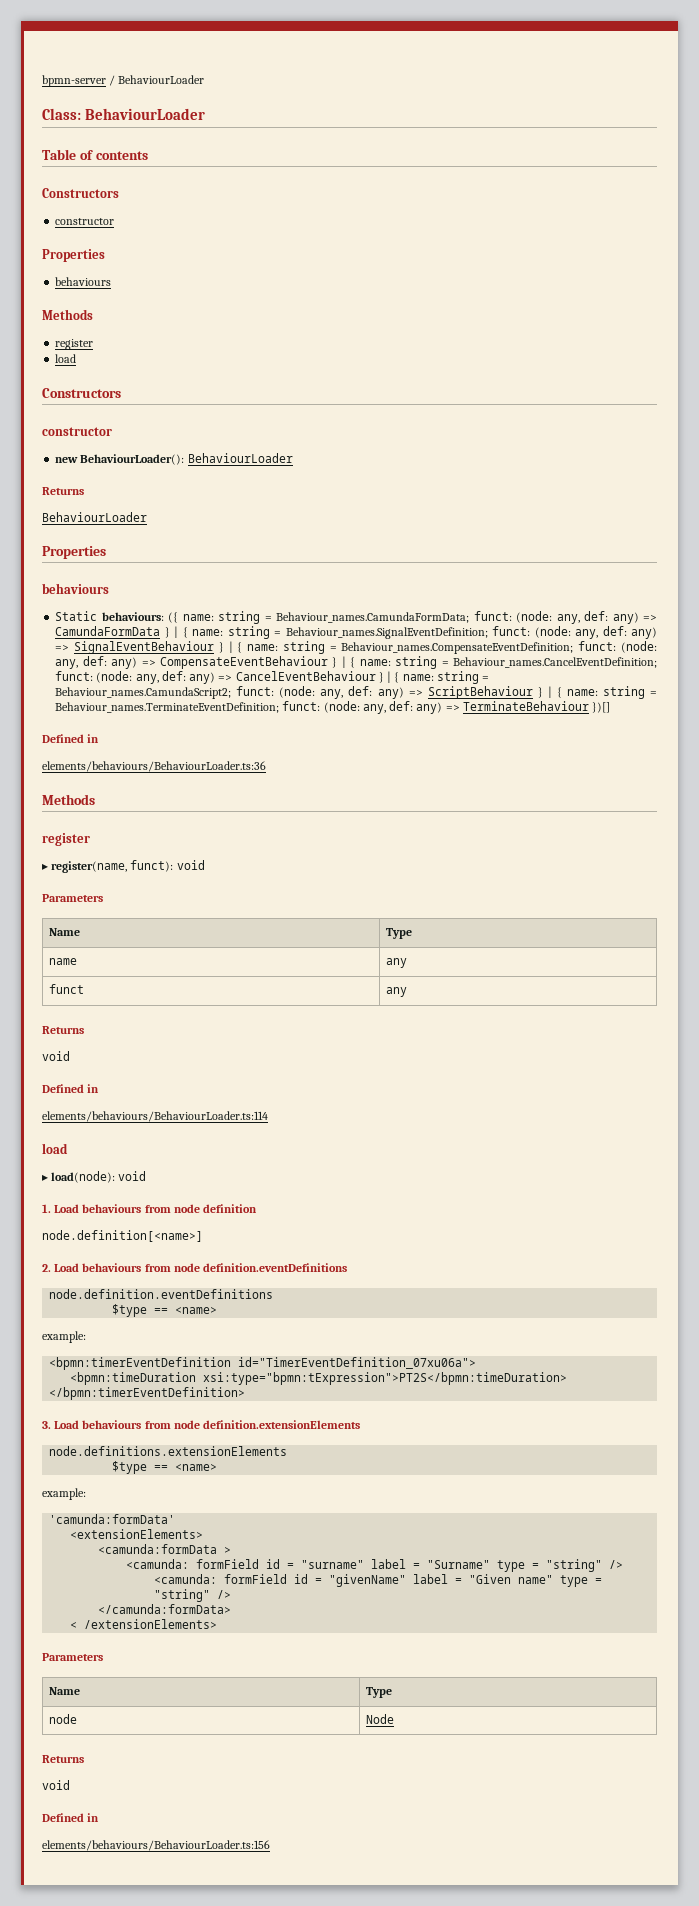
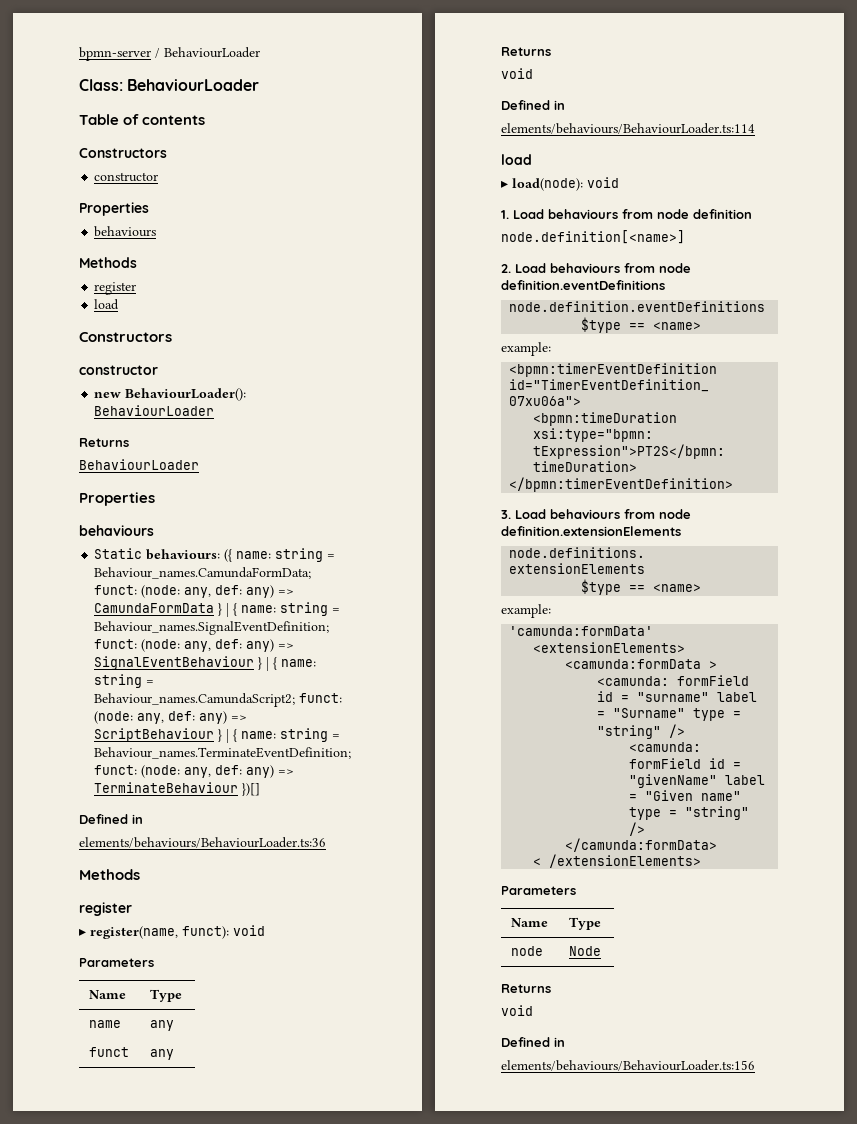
- Static behaviours: ({ name: string = Behaviour_names.CamundaFormData; funct: (node: any, def: any) => CamundaFormData } | { name: string = Behaviour_names.SignalEventDefinition; funct: (node: any, def: any) => SignalEventBehaviour } | { name: string = Behaviour_names.CompensateEventDefinition; funct: (node: any, def: any) => CompensateEventBehaviour } | { name: string = Behaviour_names.CancelEventDefinition; funct: (node: any, def: any) => CancelEventBehaviour } | { name: string = Behaviour_names.CamundaScript2; funct: (node: any, def: any) => ScriptBehaviour } | { name: string = Behaviour_names.TerminateEventDefinition; funct: (node: any, def: any) => TerminateBehaviour })[]
+ Static behaviours: ({ name: string = Behaviour_names.CamundaFormData; funct: (node: any, def: any) => CamundaFormData } | { name: string = Behaviour_names.SignalEventDefinition; funct: (node: any, def: any) => SignalEventBehaviour } | { name: string = Behaviour_names.CamundaScript2; funct: (node: any, def: any) => ScriptBehaviour } | { name: string = Behaviour_names.TerminateEventDefinition; funct: (node: any, def: any) => TerminateBehaviour })[]

